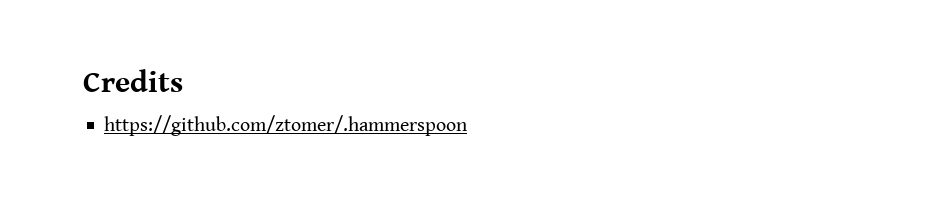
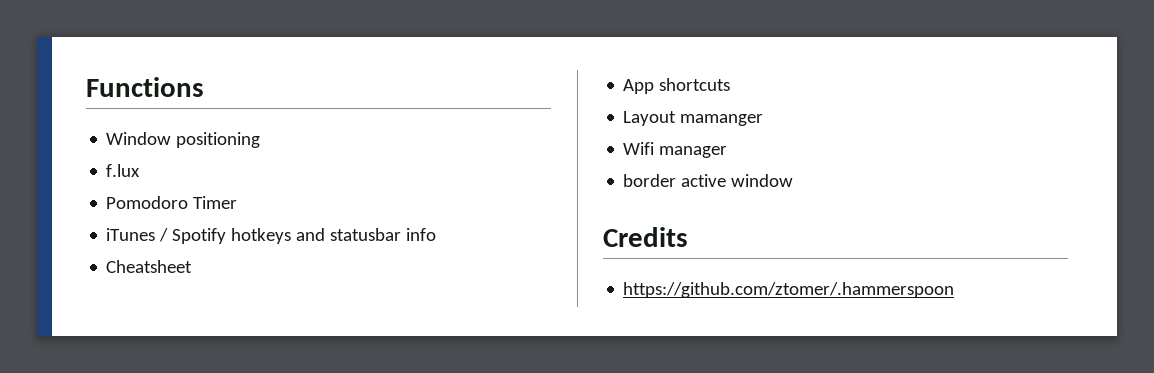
+ Functions
+ Window positioning
+ f.lux
+ Pomodoro Timer
+ iTunes / Spotify hotkeys and statusbar info
+ Cheatsheet
+ App shortcuts
+ Layout mamanger
+ Wifi manager
+ border active window

